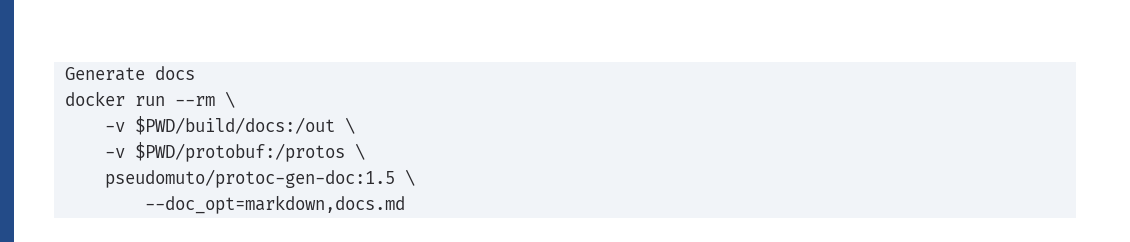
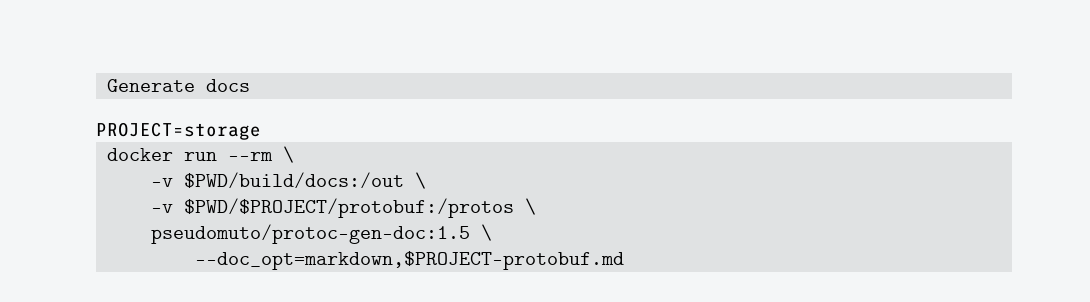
+ PROJECT=storage
- -v $PWD/protobuf:/protos \
+ -v $PWD/$PROJECT/protobuf:/protos \
- --doc_opt=markdown,docs.md
+ --doc_opt=markdown,$PROJECT-protobuf.md

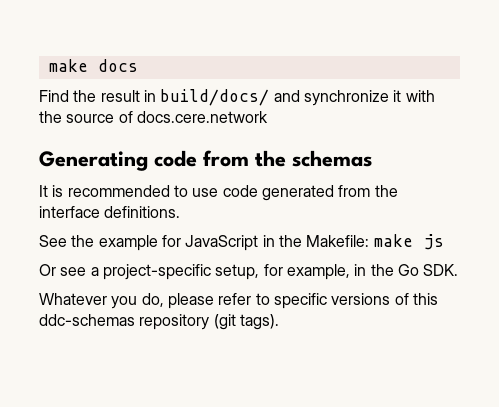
- Generate docs
+ make docs
- PROJECT=storage
- docker run --rm \
- -v $PWD/build/docs:/out \
- -v $PWD/$PROJECT/protobuf:/protos \
- pseudomuto/protoc-gen-doc:1.5 \
- --doc_opt=markdown,$PROJECT-protobuf.md
+ Find the result in build/docs/ and synchronize it with the source of docs.cere.network
+ Generating code from the schemas
+ It is recommended to use code generated from the interface definitions.
+ See the example for JavaScript in the Makefile: make js
+ Or see a project-specific setup, for example, in the Go SDK.
+ Whatever you do, please refer to specific versions of this ddc-schemas repository (git tags).

